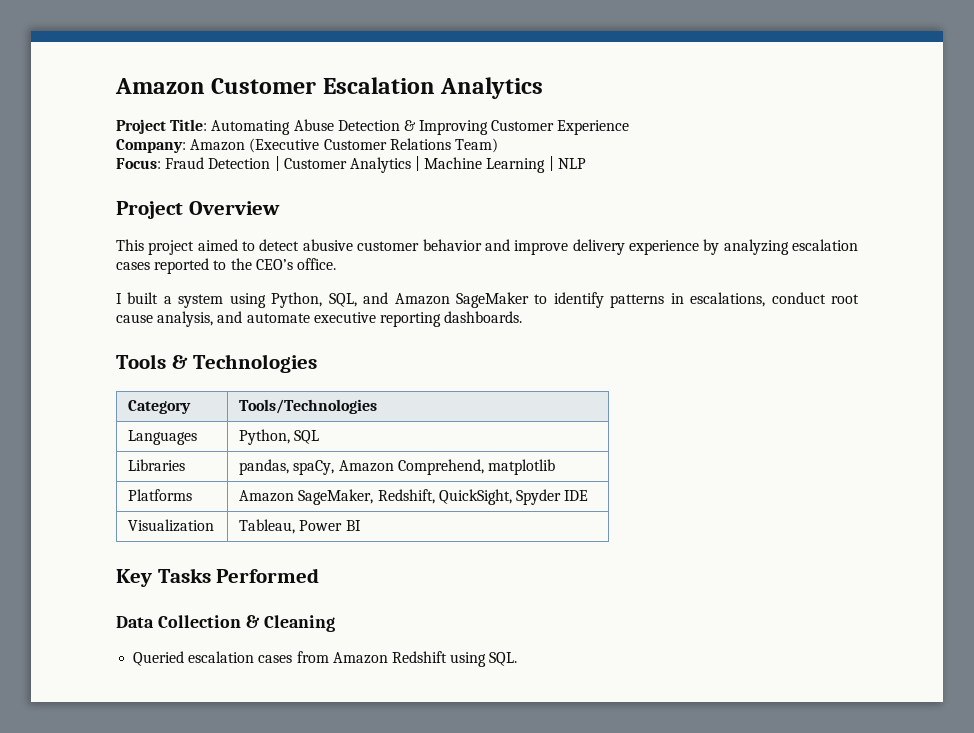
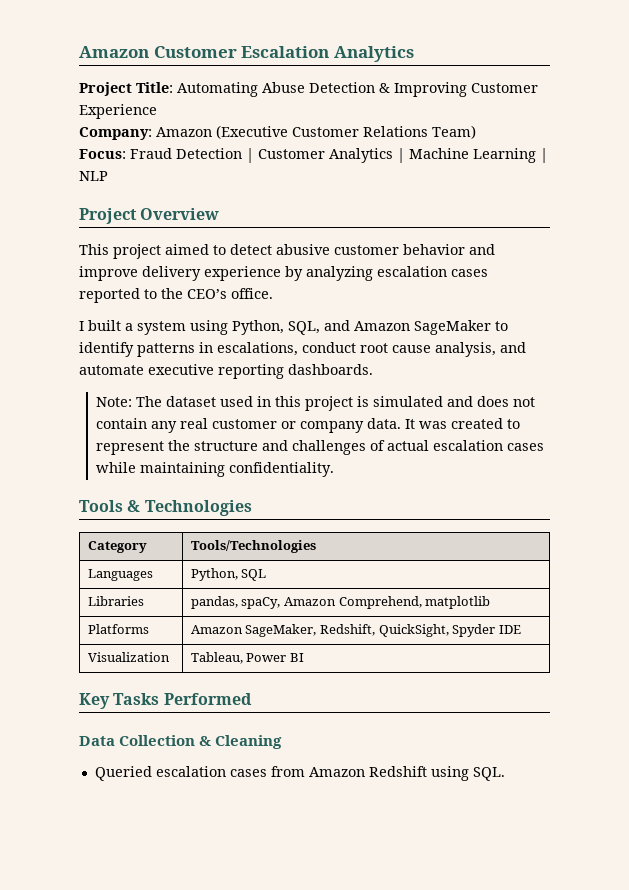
+ Note: The dataset used in this project is simulated and does not contain any real customer or company data. It was created to represent the structure and challenges of actual escalation cases while maintaining confidentiality.

